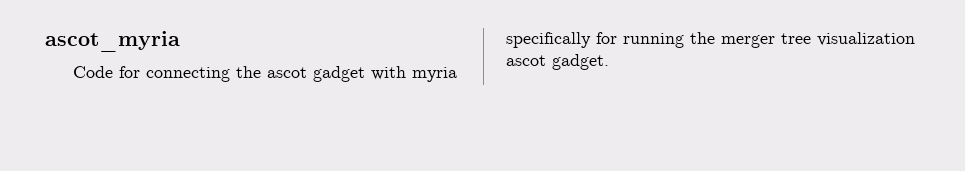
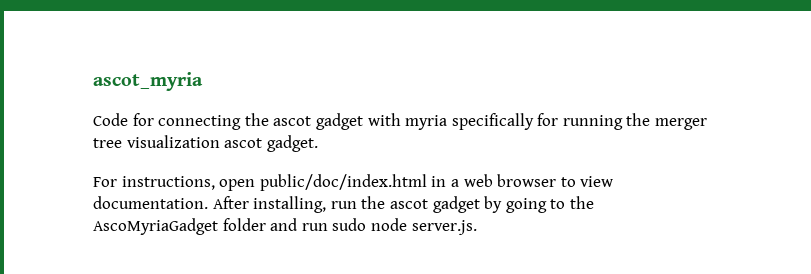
+ For instructions, open public/doc/index.html in a web browser to view documentation. After installing, run the ascot gadget by going to the AscoMyriaGadget folder and run sudo node server.js.

